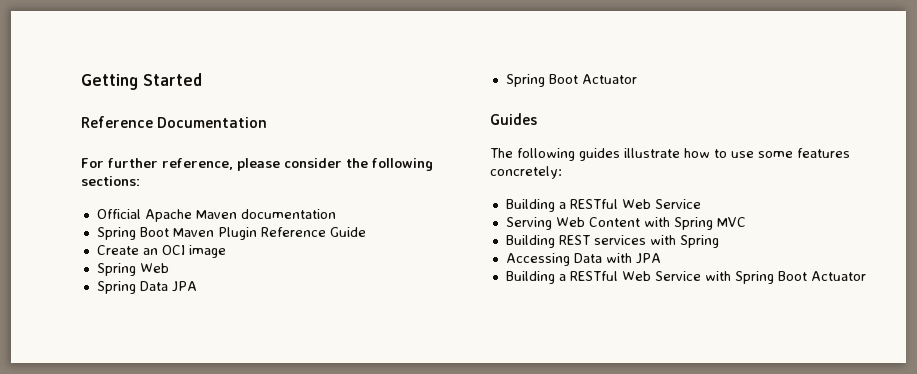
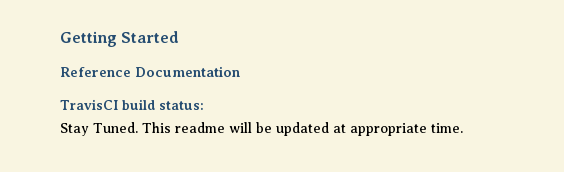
- For further reference, please consider the following sections:
- Official Apache Maven documentation
- Spring Boot Maven Plugin Reference Guide
- Create an OCI image
- Spring Web
- Spring Data JPA
- Spring Boot Actuator
- Guides
- The following guides illustrate how to use some features concretely:
- Building a RESTful Web Service
- Serving Web Content with Spring MVC
- Building REST services with Spring
- Accessing Data with JPA
- Building a RESTful Web Service with Spring Boot Actuator
+ TravisCI build status:
+ Stay Tuned. This readme will be updated at appropriate time.

